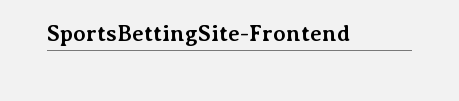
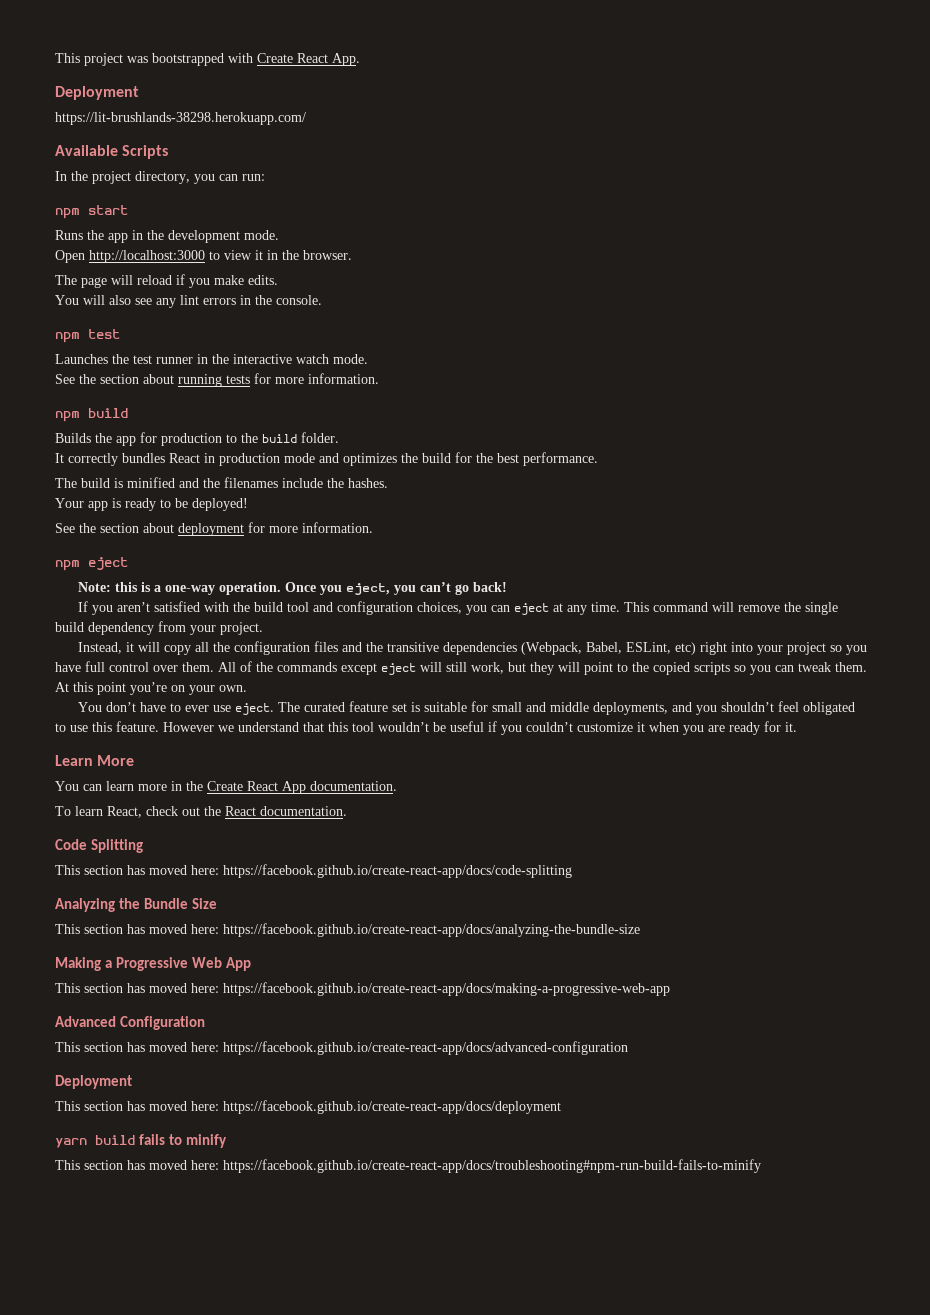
- SportsBettingSite-Frontend
+ This project was bootstrapped with Create React App.
+ Deployment
+ https://lit-brushlands-38298.herokuapp.com/
+ Available Scripts
+ In the project directory, you can run:
+ npm start
+ Runs the app in the development mode.
+ Open http://localhost:3000 to view it in the browser.
+ The page will reload if you make edits.
+ You will also see any lint errors in the console.
+ npm test
+ Launches the test runner in the interactive watch mode.
+ See the section about running tests for more information.
+ npm build
+ Builds the app for production to the build folder.
+ It correctly bundles React in production mode and optimizes the build for the best performance.
+ The build is minified and the filenames include the hashes.
+ Your app is ready to be deployed!
+ See the section about deployment for more information.
+ npm eject
+ Note: this is a one-way operation. Once you eject, you can’t go back!
+ If you aren’t satisfied with the build tool and configuration choices, you can eject at any time. This command will remove the single build dependency from your project.
+ Instead, it will copy all the configuration files and the transitive dependencies (Webpack, Babel, ESLint, etc) right into your project so you have full control over them. All of the commands except eject will still work, but they will point to the copied scripts so you can tweak them. At this point you’re on your own.
+ You don’t have to ever use eject. The curated feature set is suitable for small and middle deployments, and you shouldn’t feel obligated to use this feature. However we understand that this tool wouldn’t be useful if you couldn’t customize it when you are ready for it.
+ Learn More
+ You can learn more in the Create React App documentation.
+ To learn React, check out the React documentation.
+ Code Splitting
+ This section has moved here: https://facebook.github.io/create-react-app/docs/code-splitting
+ Analyzing the Bundle Size
+ This section has moved here: https://facebook.github.io/create-react-app/docs/analyzing-the-bundle-size
+ Making a Progressive Web App
+ This section has moved here: https://facebook.github.io/create-react-app/docs/making-a-progressive-web-app
+ Advanced Configuration
+ This section has moved here: https://facebook.github.io/create-react-app/docs/advanced-configuration
+ Deployment
+ This section has moved here: https://facebook.github.io/create-react-app/docs/deployment
+ yarn build fails to minify
+ This section has moved here: https://facebook.github.io/create-react-app/docs/troubleshooting#npm-run-build-fails-to-minify

